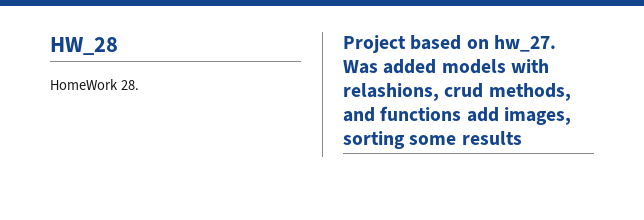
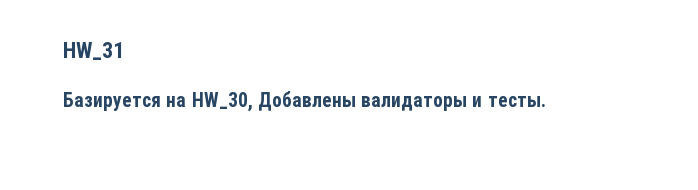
- HW_28
- HomeWork 28.
- Project based on hw_27. Was added models with relashions, crud methods, and functions add images, sorting some results
+ HW_31
+ Базируется на HW_30, Добавлены валидаторы и тесты.

